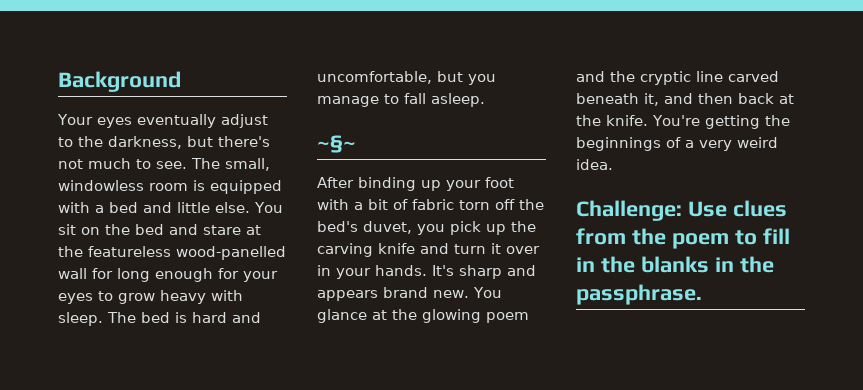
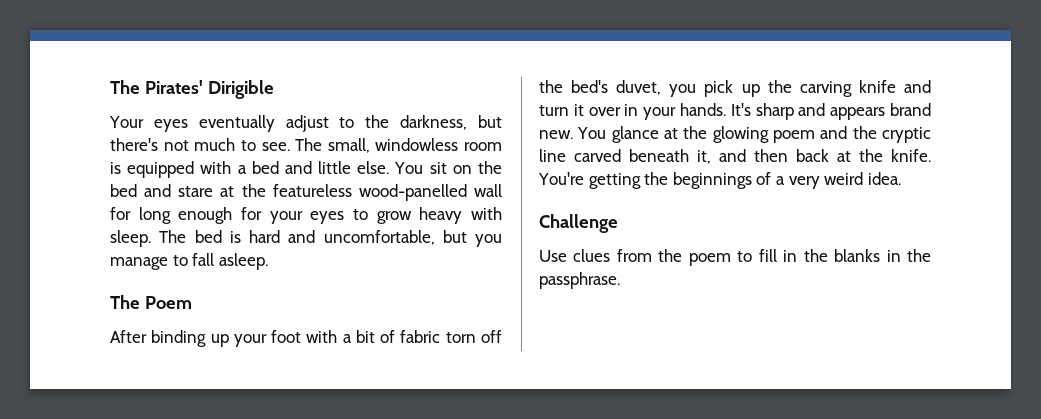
- Background
+ The Pirates' Dirigible
- ~§~
+ The Poem
- Challenge: Use clues from the poem to fill in the blanks in the passphrase.
+ Challenge
+ Use clues from the poem to fill in the blanks in the passphrase.

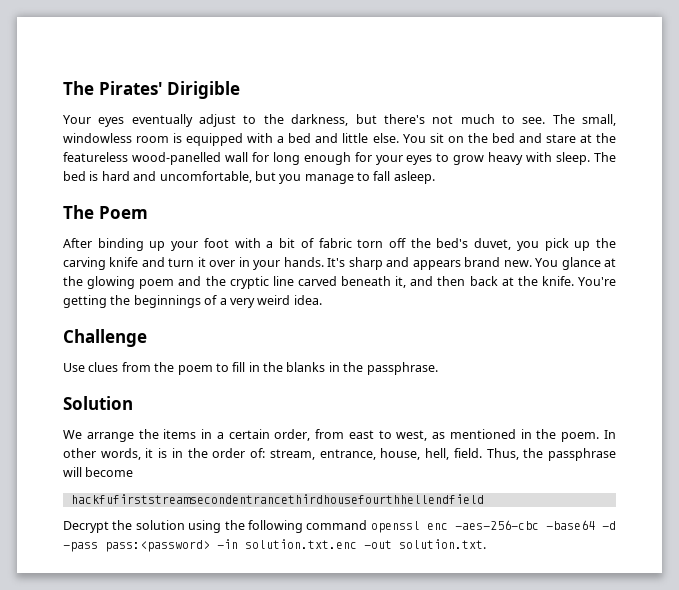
+ Solution
+ We arrange the items in a certain order, from east to west, as mentioned in the poem. In other words, it is in the order of: stream, entrance, house, hell, field. Thus, the passphrase will become
+ hackfufirststreamsecondentrancethirdhousefourthhellendfield
+ Decrypt the solution using the following command openssl enc -aes-256-cbc -base64 -d -pass pass:<password> -in solution.txt.enc -out solution.txt.

